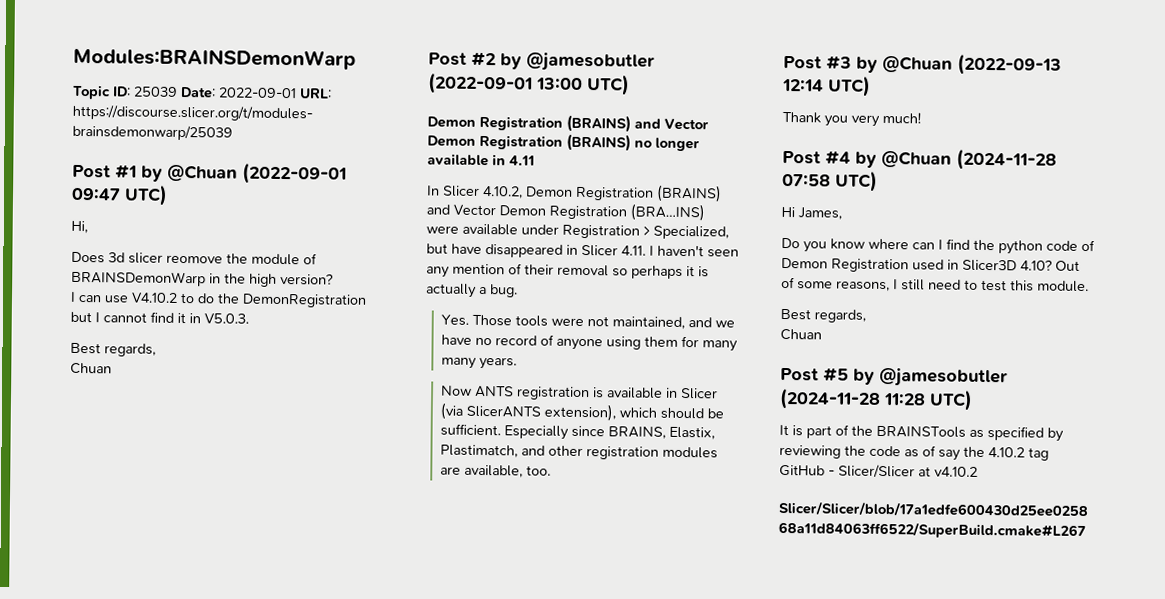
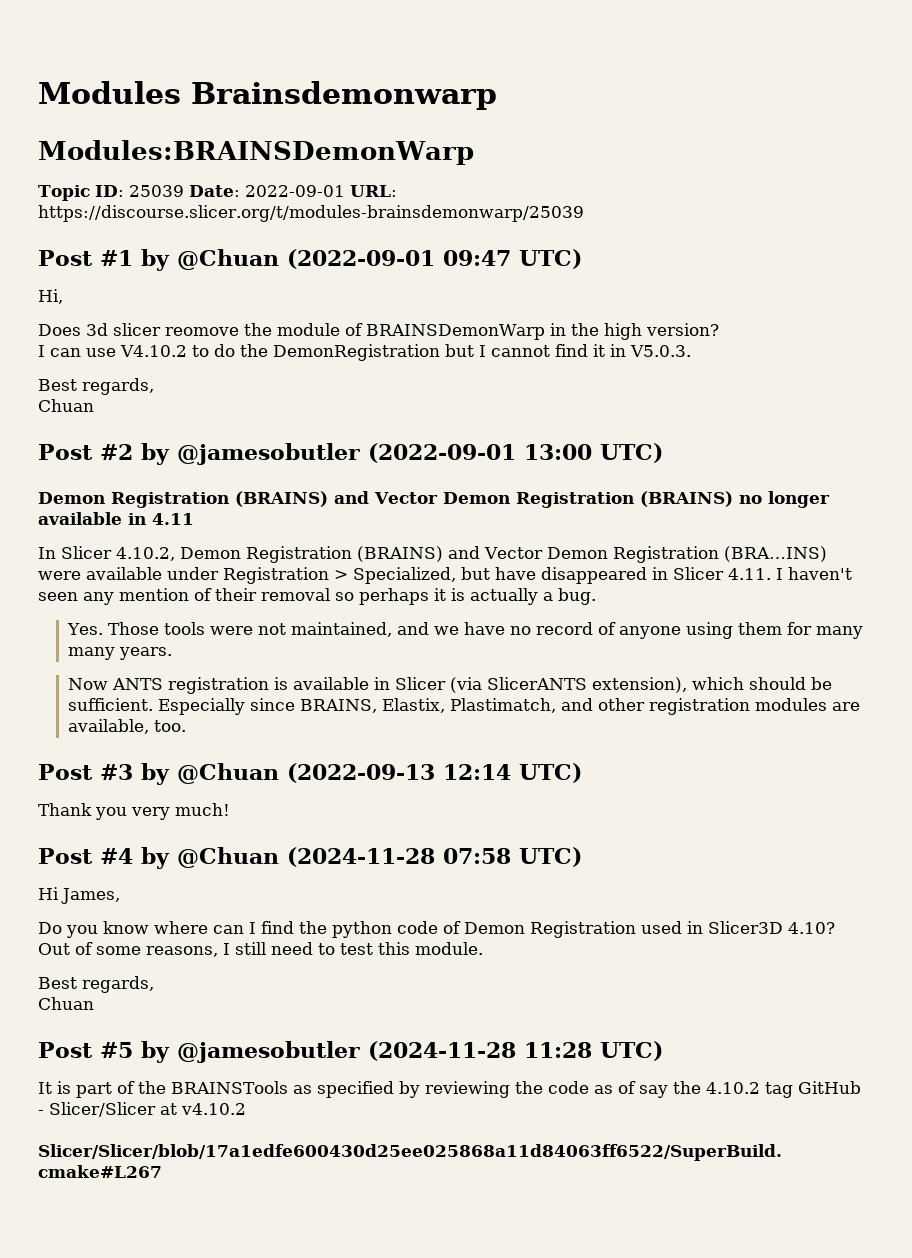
+ Modules Brainsdemonwarp

